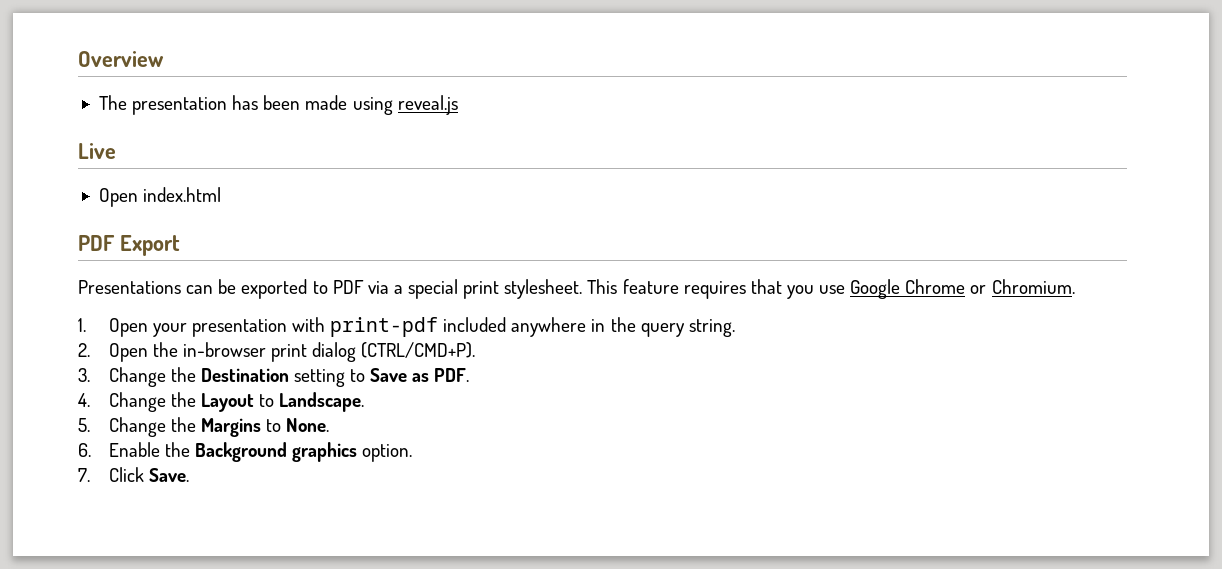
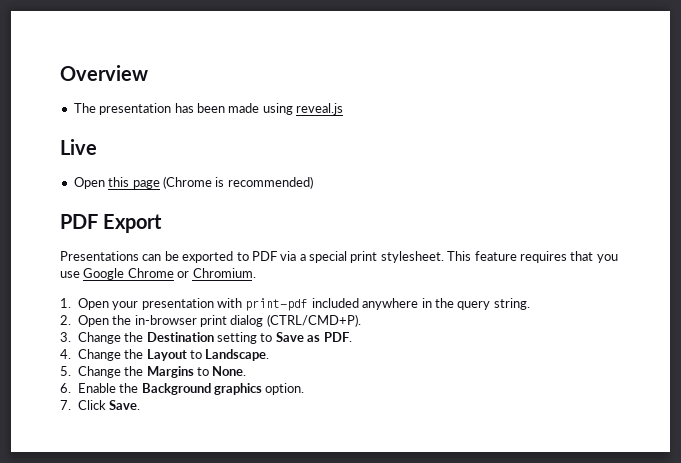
- Open index.html
+ Open this page (Chrome is recommended)

